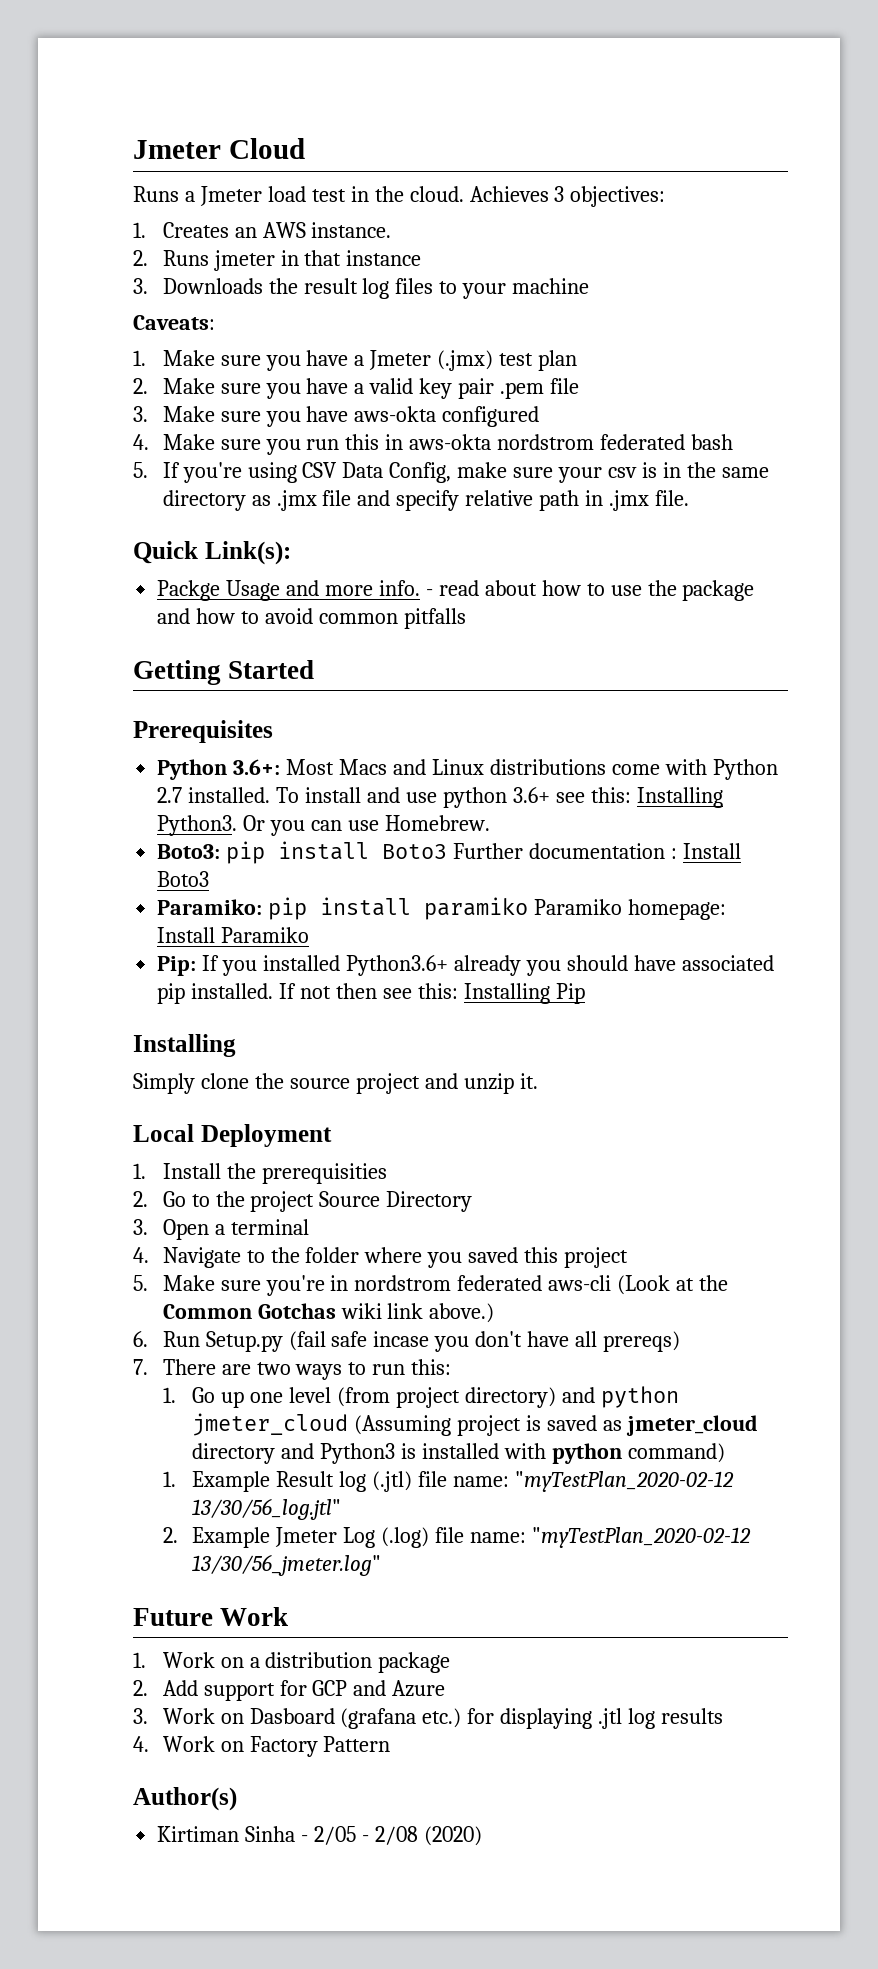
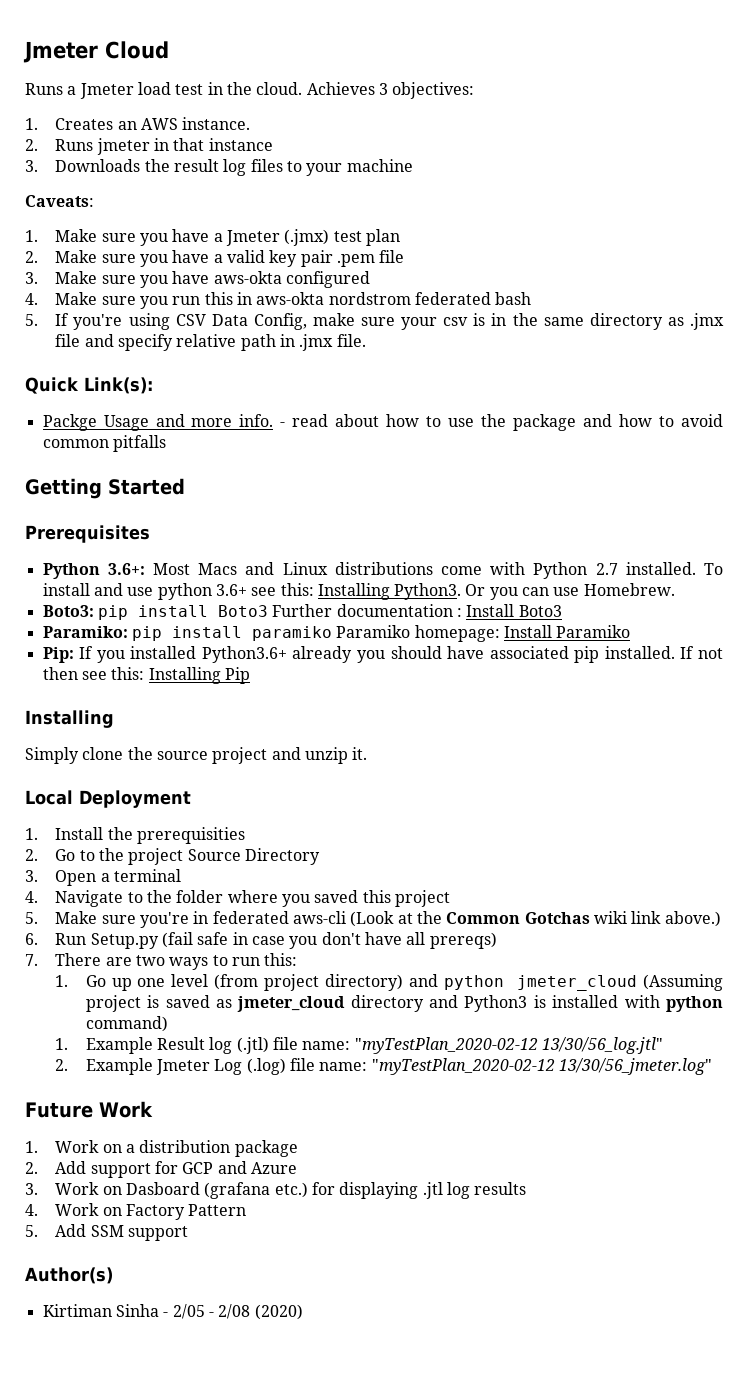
- 5. Make sure you're in nordstrom federated aws-cli (Look at the Common Gotchas wiki link above.)
+ 5. Make sure you're in federated aws-cli (Look at the Common Gotchas wiki link above.)
- 6. Run Setup.py (fail safe incase you don't have all prereqs)
+ 6. Run Setup.py (fail safe in case you don't have all prereqs)
+ 5. Add SSM support

